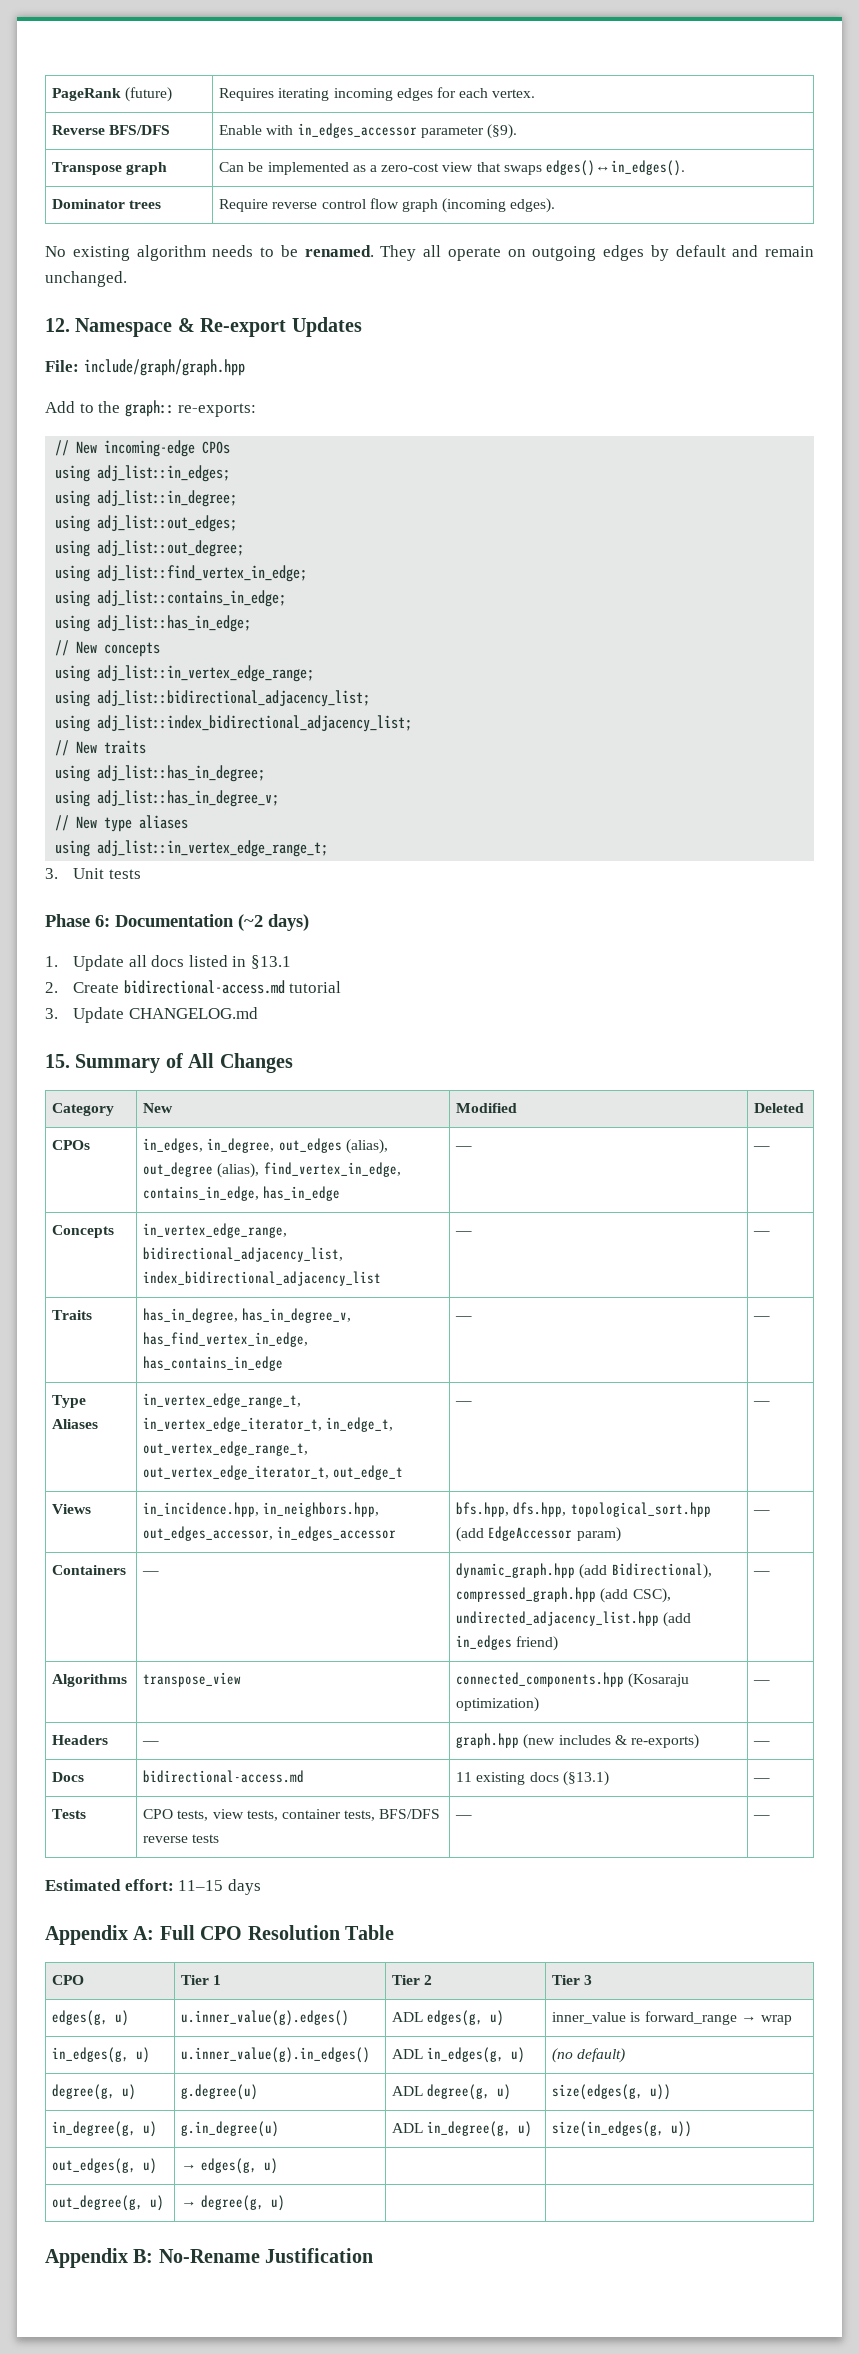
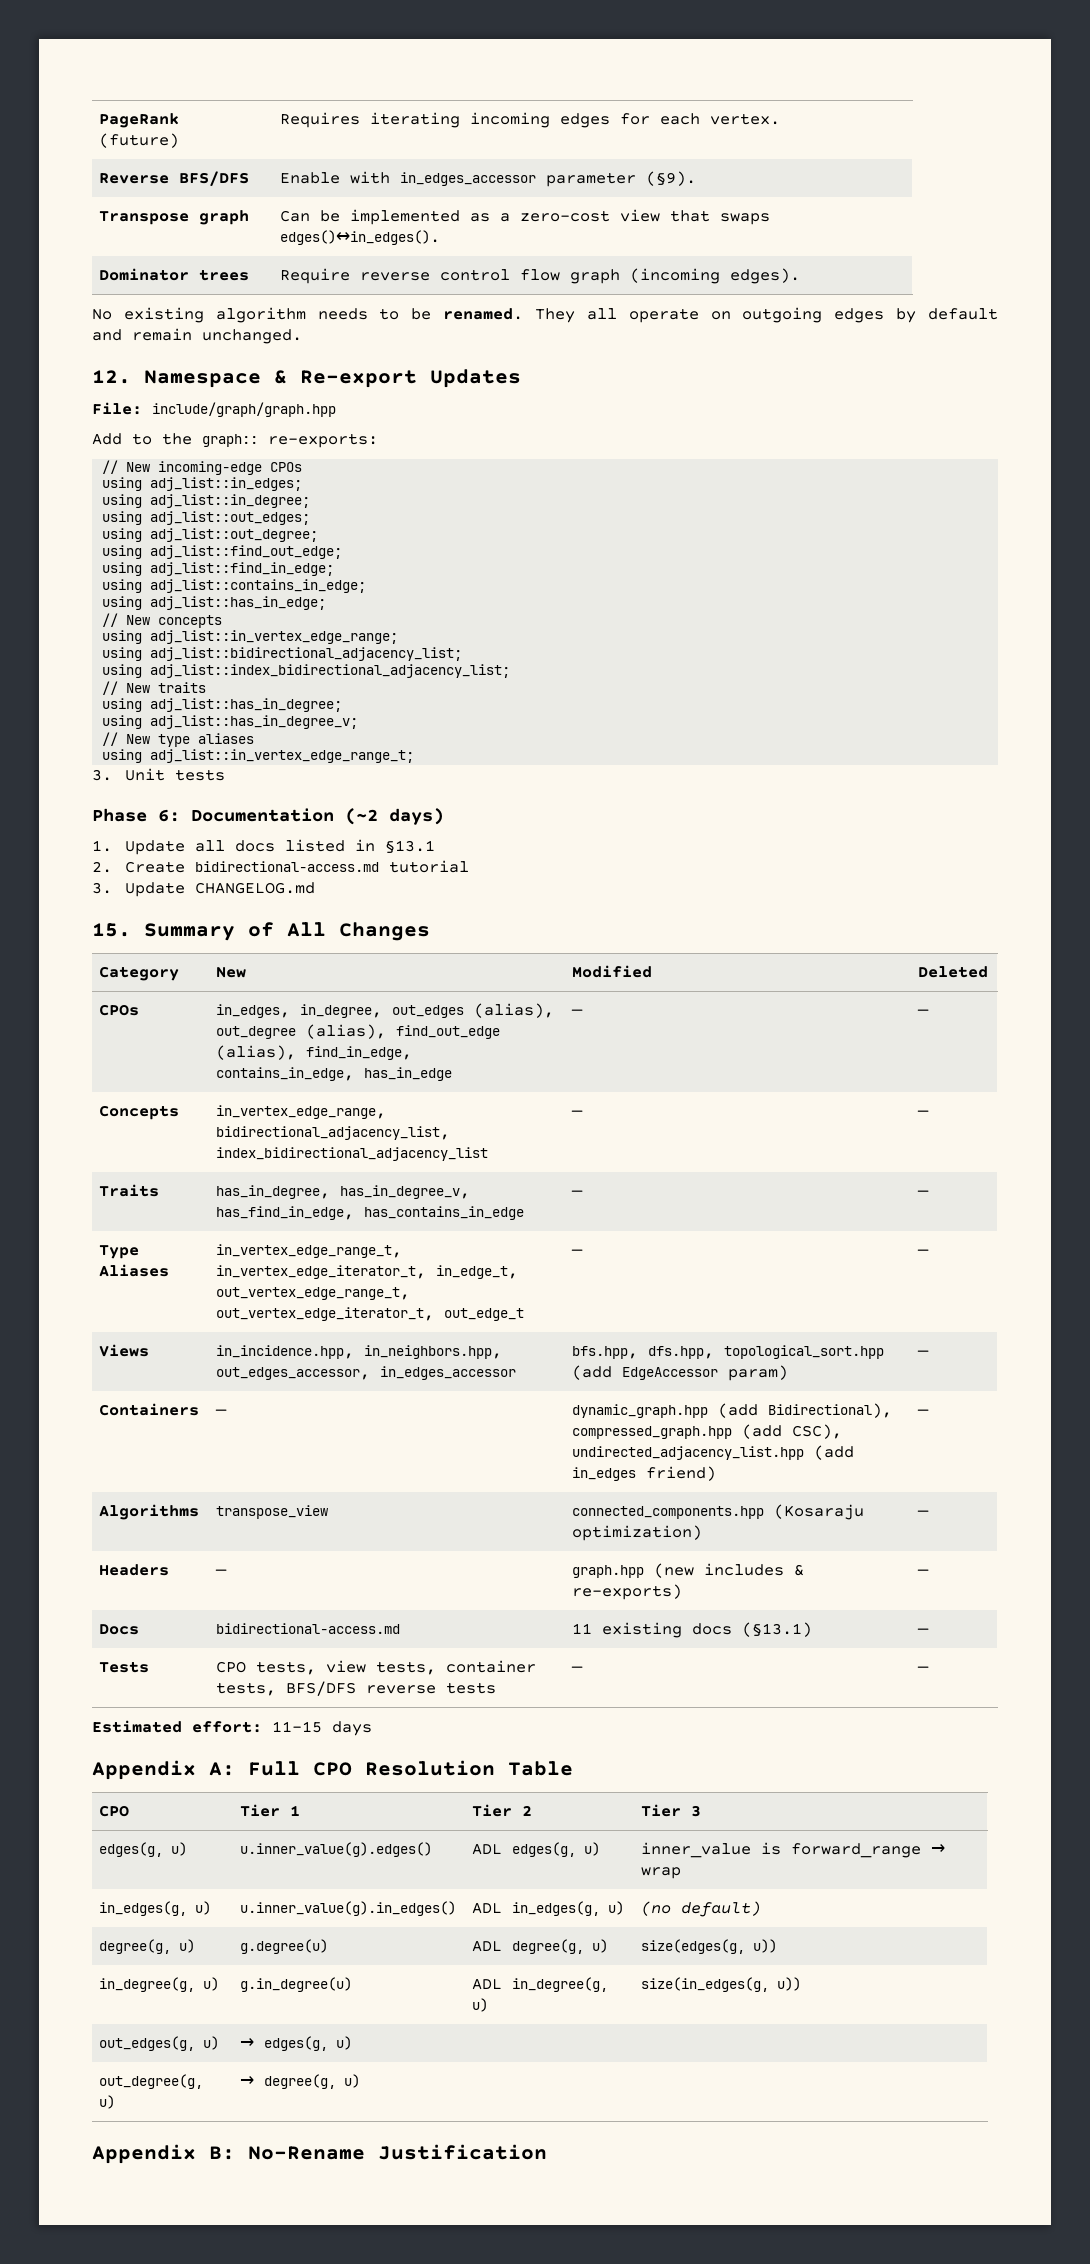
- using adj_list::find_vertex_in_edge;
+ using adj_list::find_out_edge;
+ using adj_list::find_in_edge;
- CPOs | in_edges, in_degree, out_edges (alias), out_degree (alias), find_vertex_in_edge, contains_in_edge, has_in_edge | — | —
+ CPOs | in_edges, in_degree, out_edges (alias), out_degree (alias), find_out_edge (alias), find_in_edge, contains_in_edge, has_in_edge | — | —
- Traits | has_in_degree, has_in_degree_v, has_find_vertex_in_edge, has_contains_in_edge | — | —
+ Traits | has_in_degree, has_in_degree_v, has_find_in_edge, has_contains_in_edge | — | —

